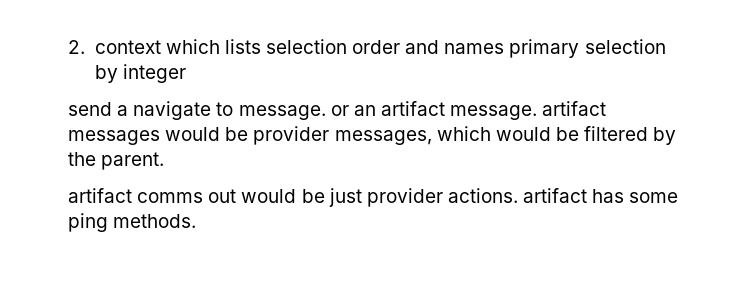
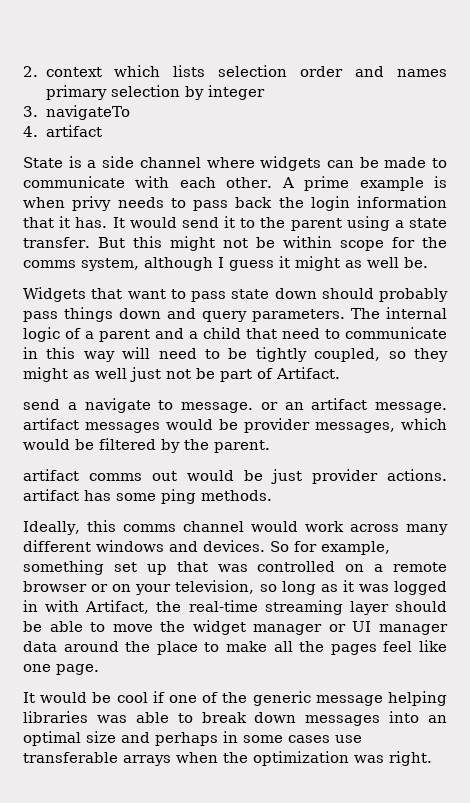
+ 3. navigateTo
+ 4. artifact
+ State is a side channel where widgets can be made to communicate with each other. A prime example is when privy needs to pass back the login information that it has. It would send it to the parent using a state transfer. But this might not be within scope for the comms system, although I guess it might as well be.
+ Widgets that want to pass state down should probably pass things down and query parameters. The internal logic of a parent and a child that need to communicate in this way will need to be tightly coupled, so they might as well just not be part of Artifact.
+ Ideally, this comms channel would work across many different windows and devices. So for example, something set up that was controlled on a remote browser or on your television, so long as it was logged in with Artifact, the real-time streaming layer should be able to move the widget manager or UI manager data around the place to make all the pages feel like one page.
+ It would be cool if one of the generic message helping libraries was able to break down messages into an optimal size and perhaps in some cases use transferable arrays when the optimization was right.

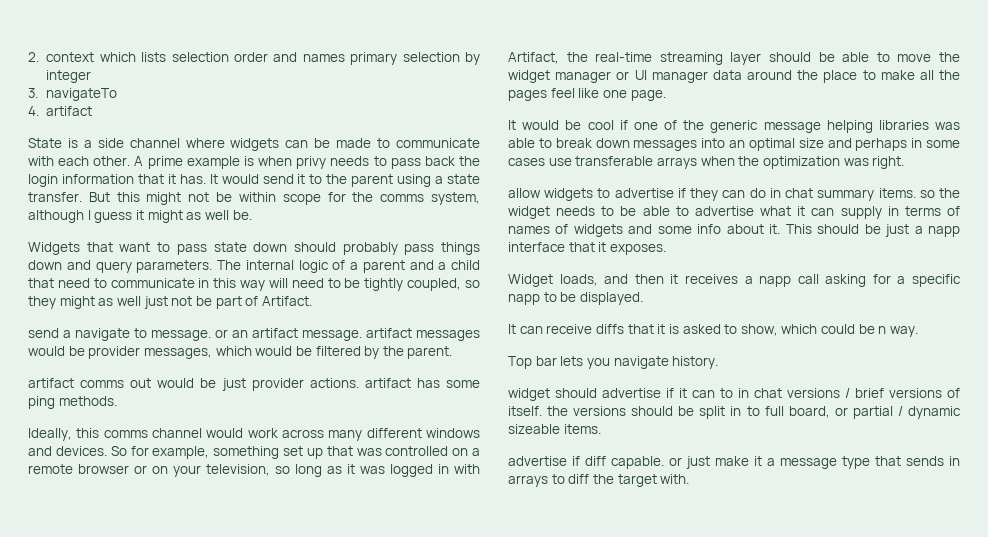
+ allow widgets to advertise if they can do in chat summary items. so the widget needs to be able to advertise what it can supply in terms of names of widgets and some info about it. This should be just a napp interface that it exposes.
+ Widget loads, and then it receives a napp call asking for a specific napp to be displayed.
+ It can receive diffs that it is asked to show, which could be n way.
+ Top bar lets you navigate history.
+ widget should advertise if it can to in chat versions / brief versions of itself. the versions should be split in to full board, or partial / dynamic sizeable items.
+ advertise if diff capable. or just make it a message type that sends in arrays to diff the target with.

